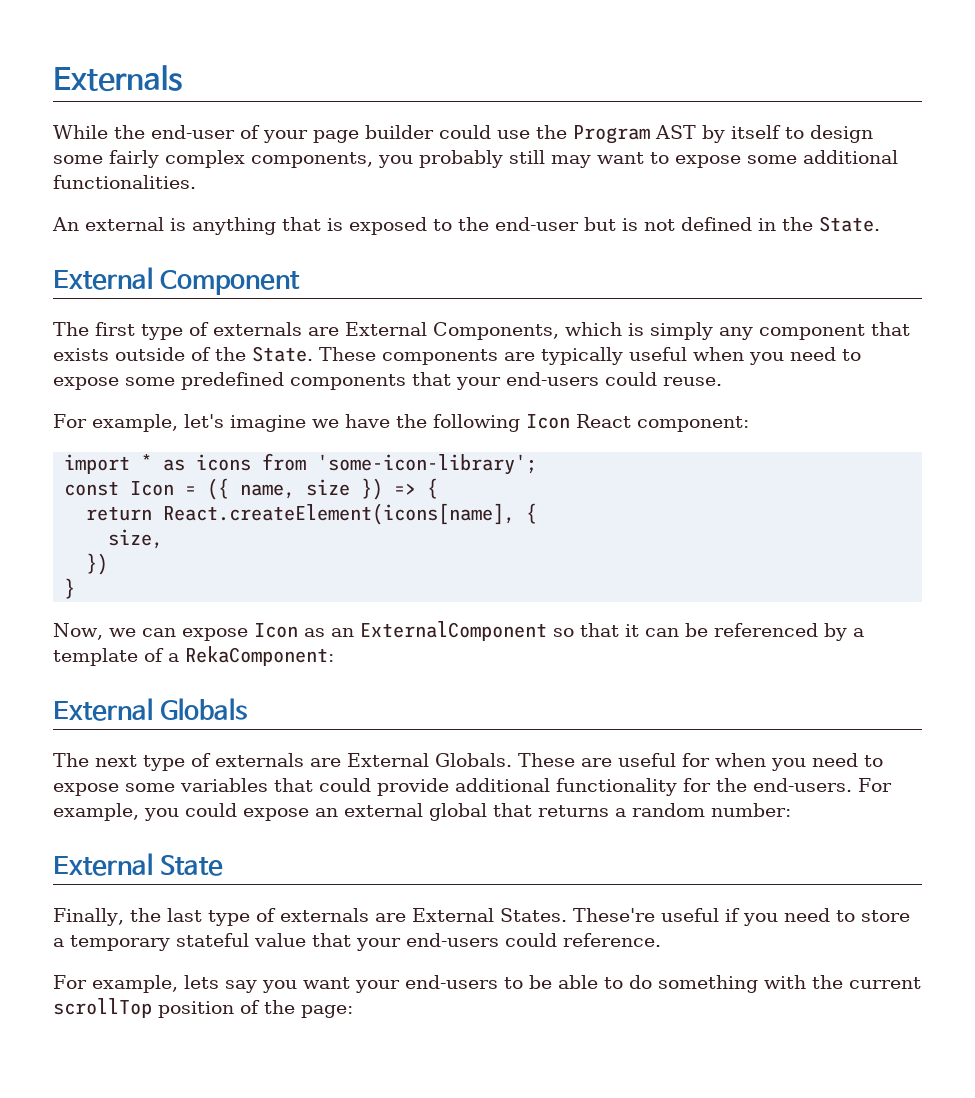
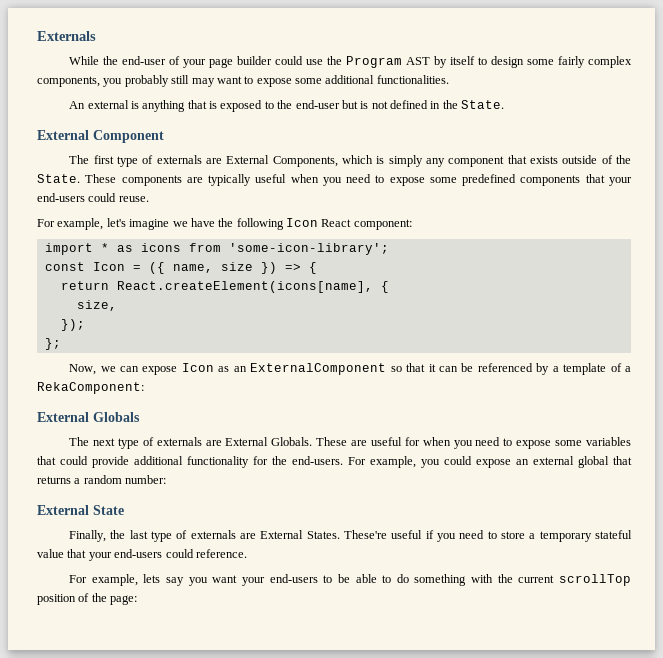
  size,
- })
- }
+ });
+ };

